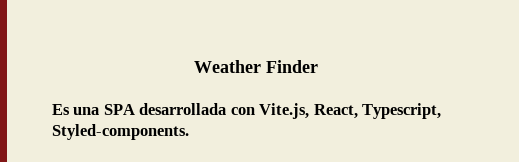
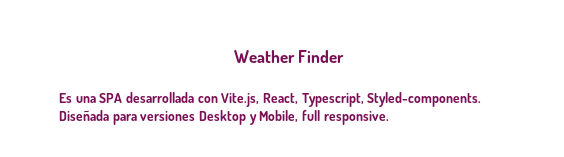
+ Diseñada para versiones Desktop y Mobile, full responsive.

